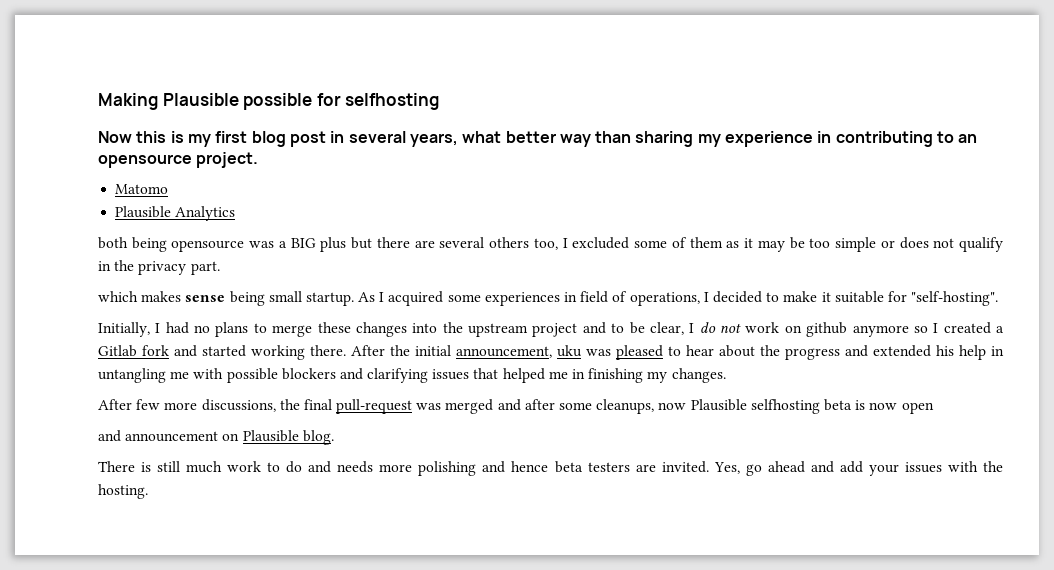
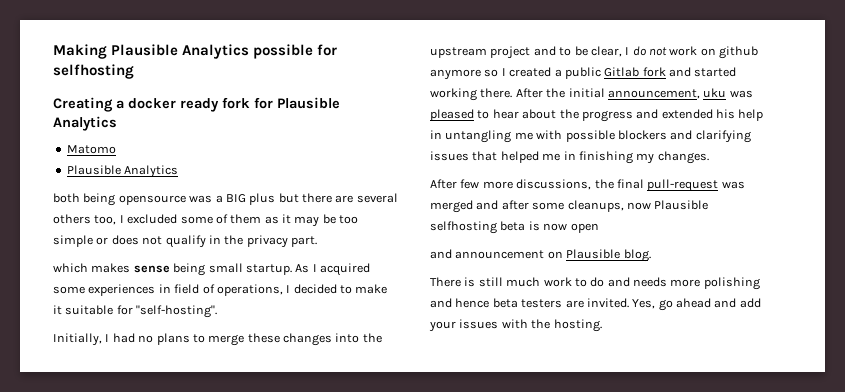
- Making Plausible possible for selfhosting
+ Making Plausible Analytics possible for selfhosting
- Now this is my first blog post in several years, what better way than sharing my experience in contributing to an opensource project.
+ Creating a docker ready fork for Plausible Analytics
- Initially, I had no plans to merge these changes into the upstream project and to be clear, I do not work on github anymore so I created a Gitlab fork and started working there.
+ Initially, I had no plans to merge these changes into the upstream project and to be clear, I do not work on github anymore so I created a public Gitlab fork and started working there.

